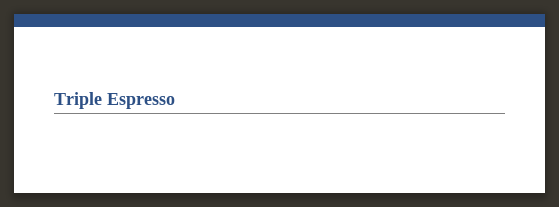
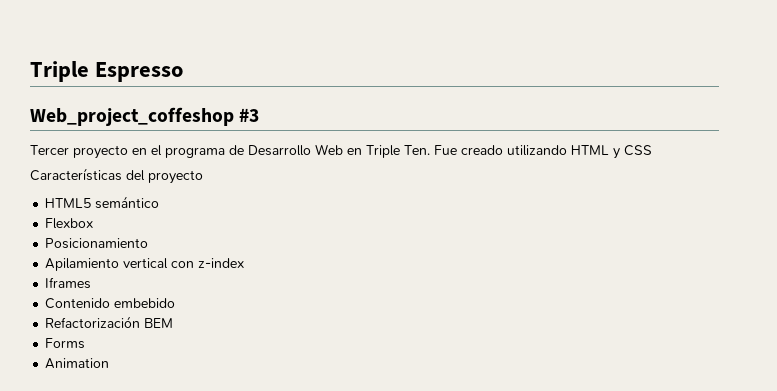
+ Web_project_coffeshop #3
+ Tercer proyecto en el programa de Desarrollo Web en Triple Ten. Fue creado utilizando HTML y CSS
+ Características del proyecto
+ HTML5 semántico
+ Flexbox
+ Posicionamiento
+ Apilamiento vertical con z-index
+ Iframes
+ Contenido embebido
+ Refactorización BEM
+ Forms
+ Animation

